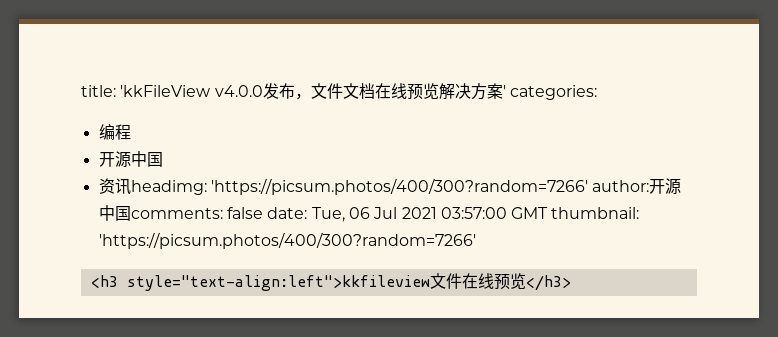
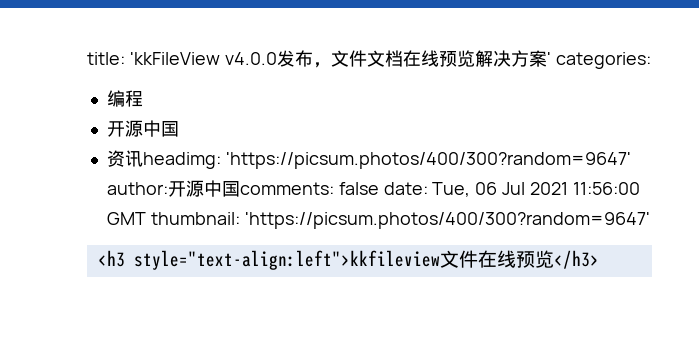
- 资讯headimg: 'https://picsum.photos/400/300?random=7266' author:开源中国comments: false date: Tue, 06 Jul 2021 03:57:00 GMT thumbnail: 'https://picsum.photos/400/300?random=7266'
+ 资讯headimg: 'https://picsum.photos/400/300?random=9647' author:开源中国comments: false date: Tue, 06 Jul 2021 11:56:00 GMT thumbnail: 'https://picsum.photos/400/300?random=9647'

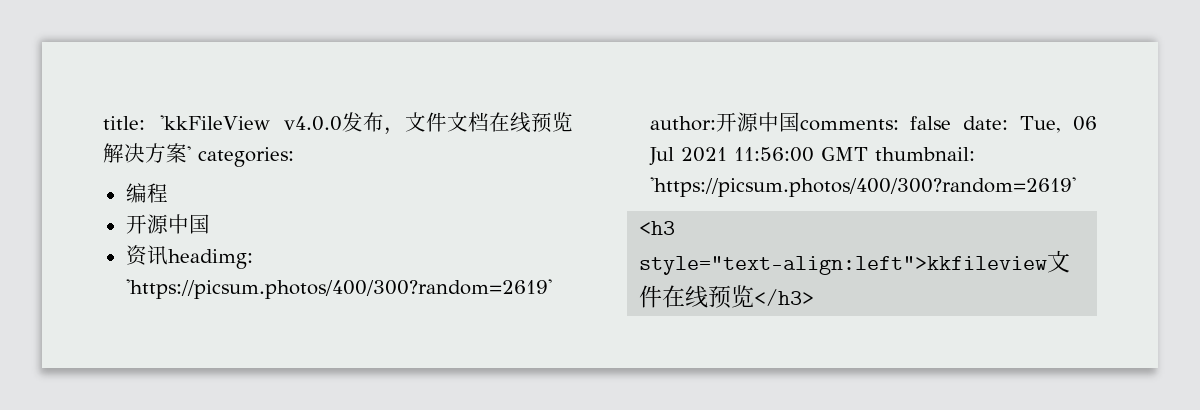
- 资讯headimg: 'https://picsum.photos/400/300?random=9647' author:开源中国comments: false date: Tue, 06 Jul 2021 11:56:00 GMT thumbnail: 'https://picsum.photos/400/300?random=9647'
+ 资讯headimg: 'https://picsum.photos/400/300?random=2619' author:开源中国comments: false date: Tue, 06 Jul 2021 11:56:00 GMT thumbnail: 'https://picsum.photos/400/300?random=2619'

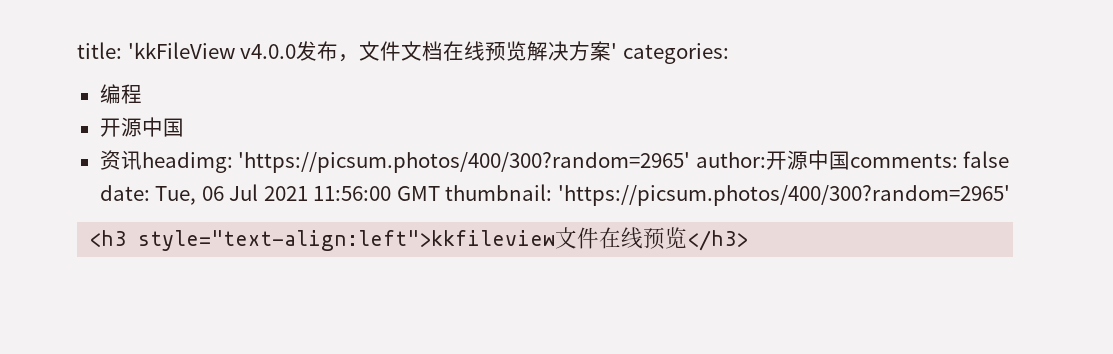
- 资讯headimg: 'https://picsum.photos/400/300?random=2619' author:开源中国comments: false date: Tue, 06 Jul 2021 11:56:00 GMT thumbnail: 'https://picsum.photos/400/300?random=2619'
+ 资讯headimg: 'https://picsum.photos/400/300?random=2965' author:开源中国comments: false date: Tue, 06 Jul 2021 11:56:00 GMT thumbnail: 'https://picsum.photos/400/300?random=2965'

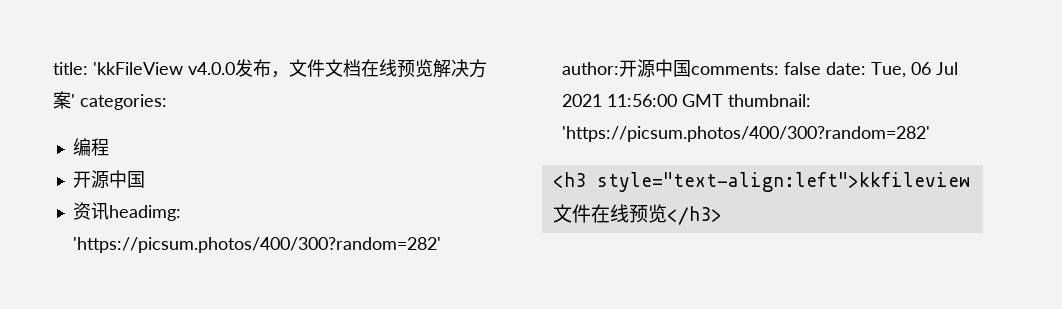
- 资讯headimg: 'https://picsum.photos/400/300?random=2965' author:开源中国comments: false date: Tue, 06 Jul 2021 11:56:00 GMT thumbnail: 'https://picsum.photos/400/300?random=2965'
+ 资讯headimg: 'https://picsum.photos/400/300?random=282' author:开源中国comments: false date: Tue, 06 Jul 2021 11:56:00 GMT thumbnail: 'https://picsum.photos/400/300?random=282'

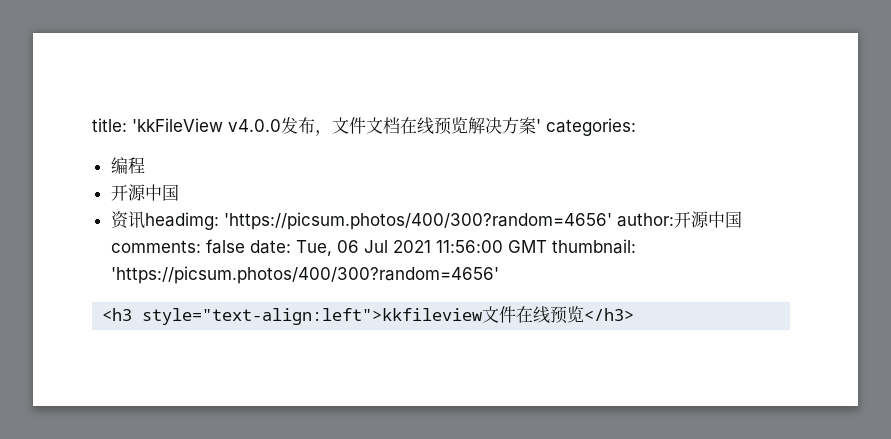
- 资讯headimg: 'https://picsum.photos/400/300?random=282' author:开源中国comments: false date: Tue, 06 Jul 2021 11:56:00 GMT thumbnail: 'https://picsum.photos/400/300?random=282'
+ 资讯headimg: 'https://picsum.photos/400/300?random=4656' author:开源中国comments: false date: Tue, 06 Jul 2021 11:56:00 GMT thumbnail: 'https://picsum.photos/400/300?random=4656'

